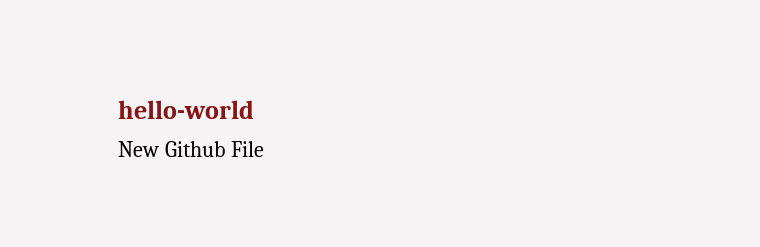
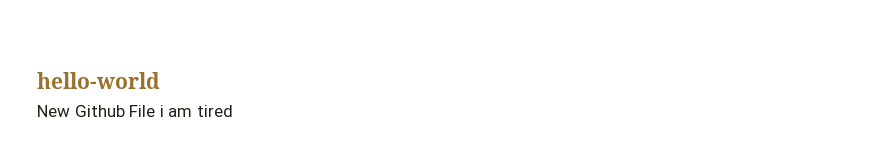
- New Github File
+ New Github File i am tired

